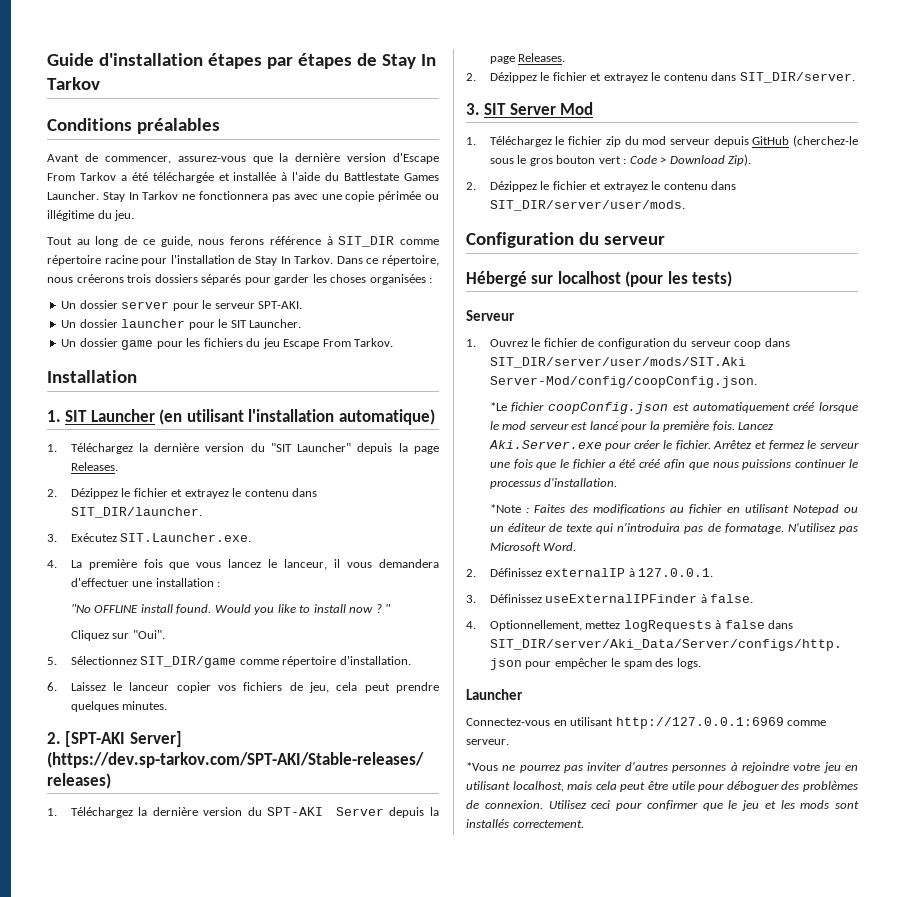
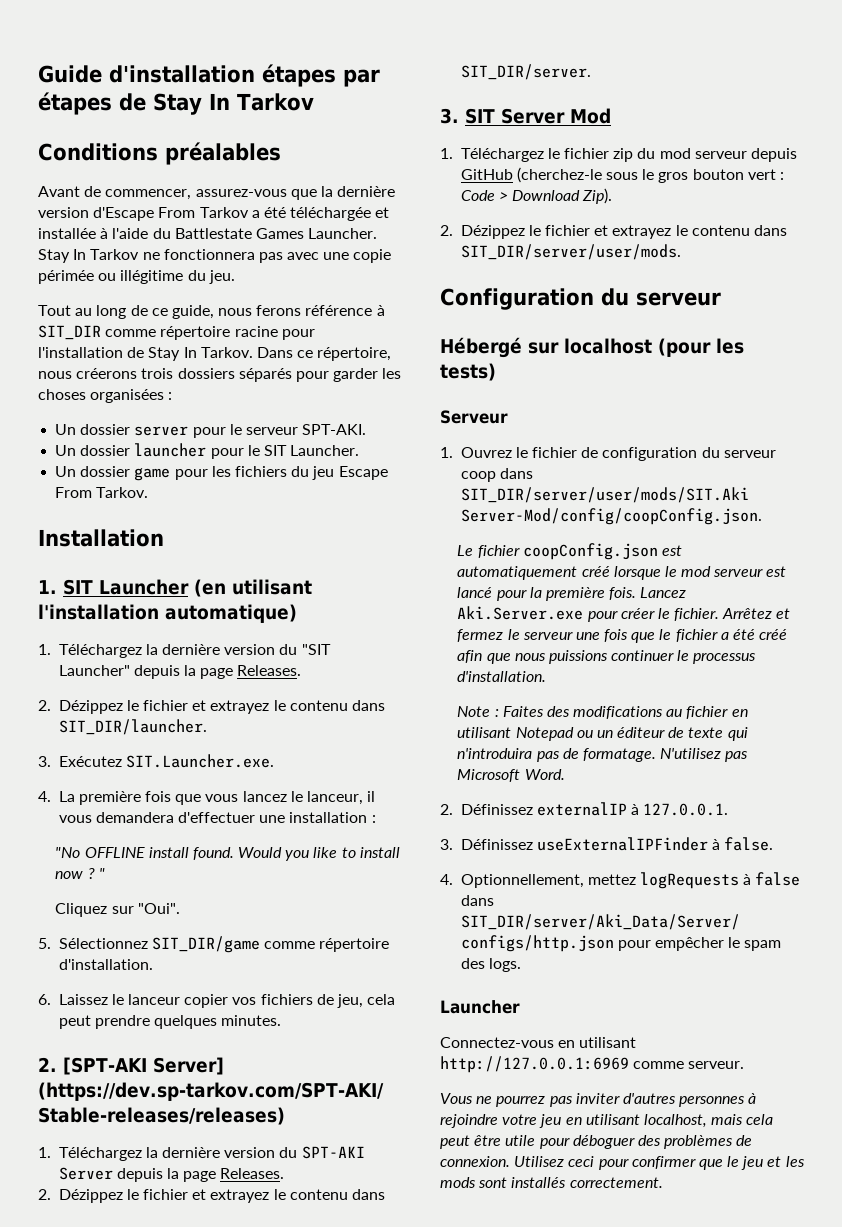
- *Le fichier coopConfig.json est automatiquement créé lorsque le mod serveur est lancé pour la première fois.
+ Le fichier coopConfig.json est automatiquement créé lorsque le mod serveur est lancé pour la première fois.
- *Note : Faites des modifications au fichier en utilisant Notepad ou un éditeur de texte qui n'introduira pas de formatage.
+ Note : Faites des modifications au fichier en utilisant Notepad ou un éditeur de texte qui n'introduira pas de formatage.
- *Vous ne pourrez pas inviter d'autres personnes à rejoindre votre jeu en utilisant localhost, mais cela peut être utile pour déboguer des problèmes de connexion.
+ Vous ne pourrez pas inviter d'autres personnes à rejoindre votre jeu en utilisant localhost, mais cela peut être utile pour déboguer des problèmes de connexion.

